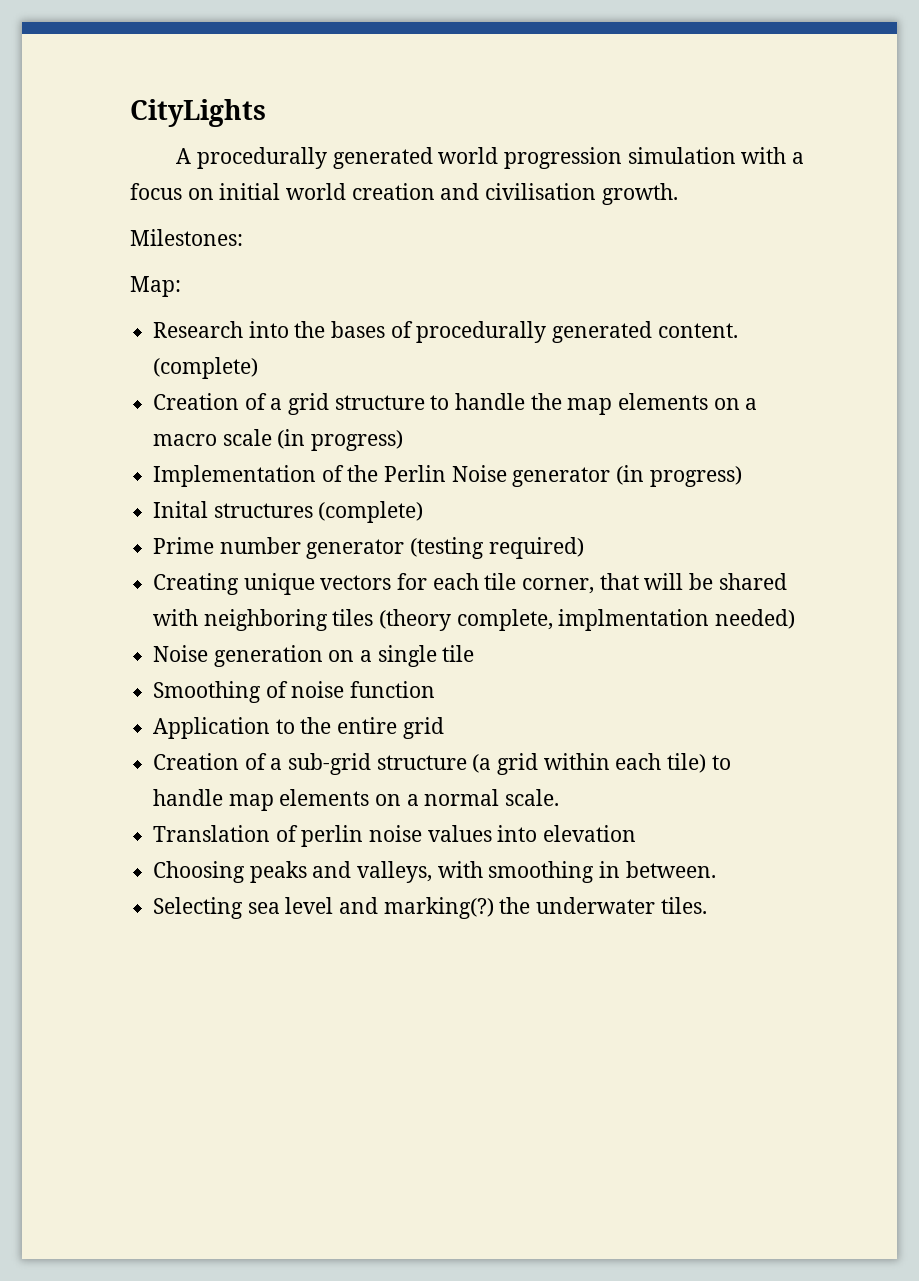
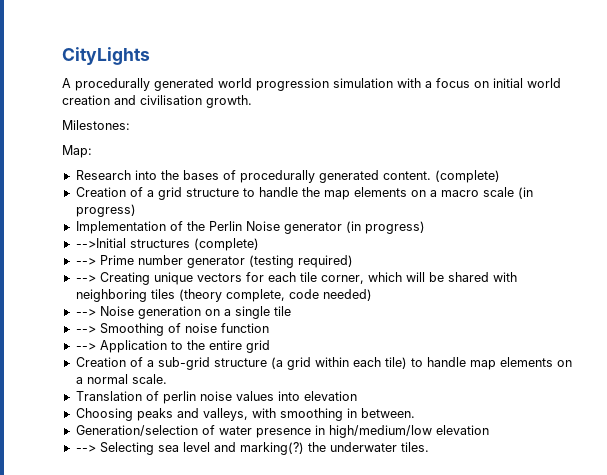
- Inital structures (complete)
+ -->Initial structures (complete)
- Prime number generator (testing required)
+ --> Prime number generator (testing required)
- Creating unique vectors for each tile corner, that will be shared with neighboring tiles (theory complete, implmentation needed)
+ --> Creating unique vectors for each tile corner, which will be shared with neighboring tiles (theory complete, code needed)
- Noise generation on a single tile
+ --> Noise generation on a single tile
- Smoothing of noise function
+ --> Smoothing of noise function
- Application to the entire grid
+ --> Application to the entire grid
- Selecting sea level and marking(?) the underwater tiles.
+ Generation/selection of water presence in high/medium/low elevation
+ --> Selecting sea level and marking(?) the underwater tiles.

